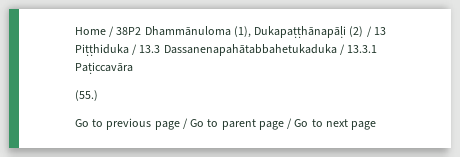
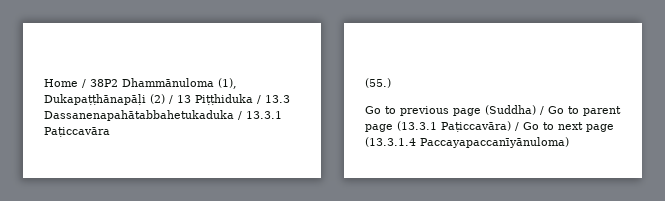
- Go to previous page / Go to parent page / Go to next page
+ Go to previous page (Suddha) / Go to parent page (13.3.1 Paṭiccavāra) / Go to next page (13.3.1.4 Paccayapaccanīyānuloma)

